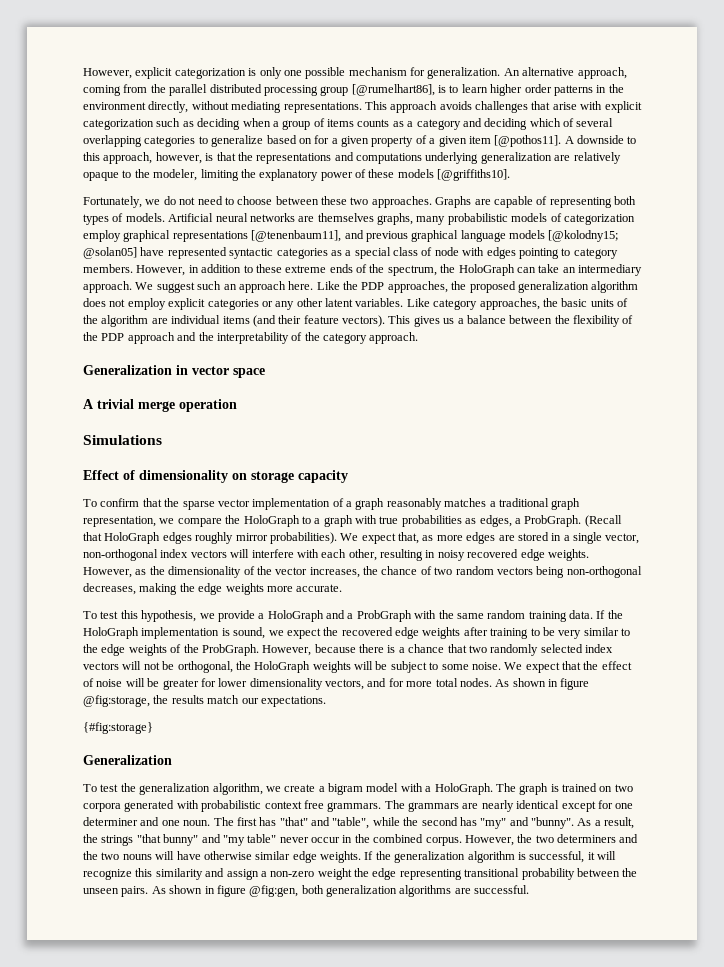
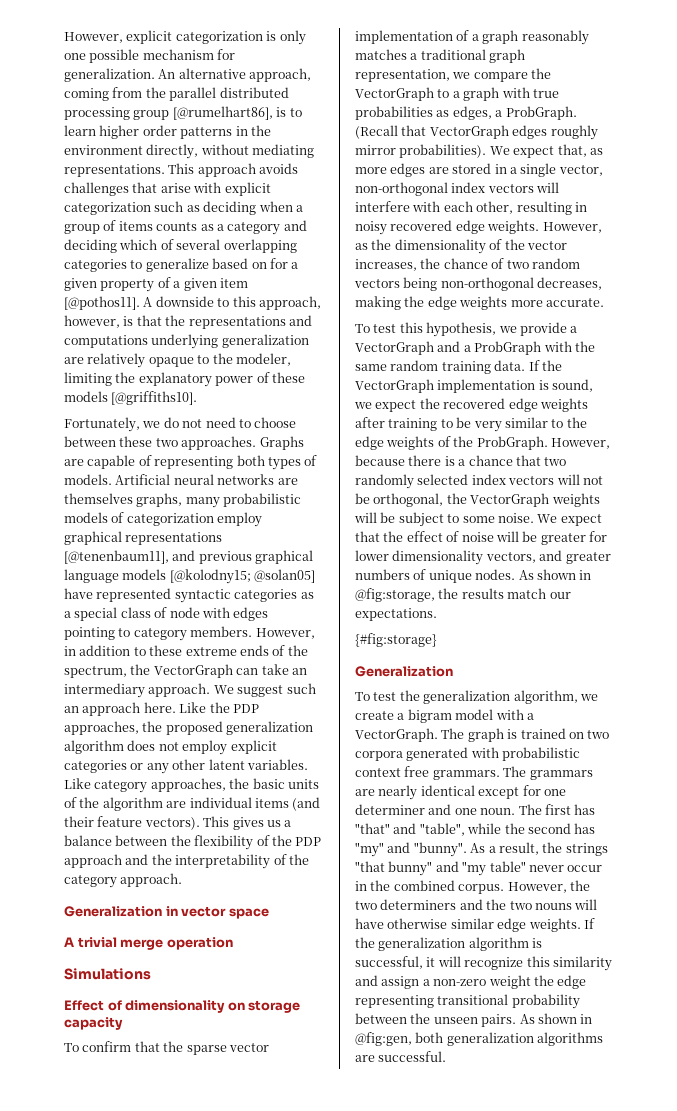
- However, in addition to these extreme ends of the spectrum, the HoloGraph can take an intermediary approach.
+ However, in addition to these extreme ends of the spectrum, the VectorGraph can take an intermediary approach.
- To confirm that the sparse vector implementation of a graph reasonably matches a traditional graph representation, we compare the HoloGraph to a graph with true probabilities as edges, a ProbGraph.
+ To confirm that the sparse vector implementation of a graph reasonably matches a traditional graph representation, we compare the VectorGraph to a graph with true probabilities as edges, a ProbGraph.
- (Recall that HoloGraph edges roughly mirror probabilities).
+ (Recall that VectorGraph edges roughly mirror probabilities).
- To test this hypothesis, we provide a HoloGraph and a ProbGraph with the same random training data.
+ To test this hypothesis, we provide a VectorGraph and a ProbGraph with the same random training data.
- If the HoloGraph implementation is sound, we expect the recovered edge weights after training to be very similar to the edge weights of the ProbGraph.
+ If the VectorGraph implementation is sound, we expect the recovered edge weights after training to be very similar to the edge weights of the ProbGraph.
- However, because there is a chance that two randomly selected index vectors will not be orthogonal, the HoloGraph weights will be subject to some noise.
+ However, because there is a chance that two randomly selected index vectors will not be orthogonal, the VectorGraph weights will be subject to some noise.
- We expect that the effect of noise will be greater for lower dimensionality vectors, and for more total nodes.
+ We expect that the effect of noise will be greater for lower dimensionality vectors, and greater numbers of unique nodes.
- As shown in figure @fig:storage, the results match our expectations.
+ As shown in @fig:storage, the results match our expectations.
- To test the generalization algorithm, we create a bigram model with a HoloGraph.
+ To test the generalization algorithm, we create a bigram model with a VectorGraph.
- As shown in figure @fig:gen, both generalization algorithms are successful.
+ As shown in @fig:gen, both generalization algorithms are successful.

